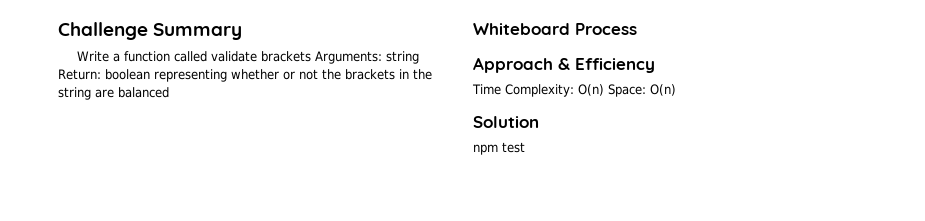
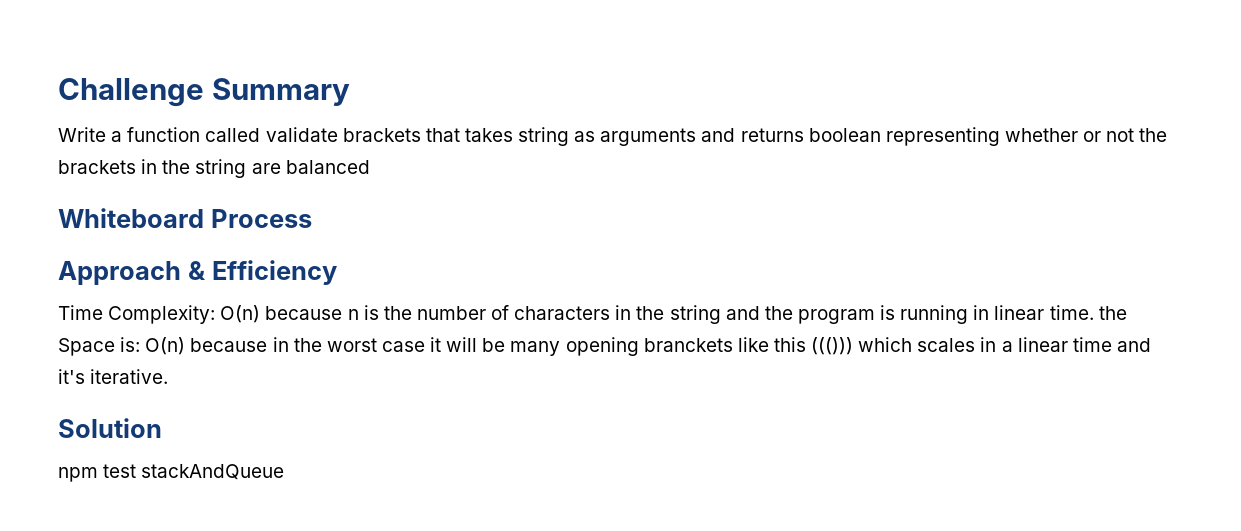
- Write a function called validate brackets Arguments: string Return: boolean representing whether or not the brackets in the string are balanced
+ Write a function called validate brackets that takes string as arguments and returns boolean representing whether or not the brackets in the string are balanced
- Time Complexity: O(n) Space: O(n)
+ Time Complexity: O(n) because n is the number of characters in the string and the program is running in linear time. the Space is: O(n) because in the worst case it will be many opening branckets like this ((())) which scales in a linear time and it's iterative.
- npm test
+ npm test stackAndQueue

